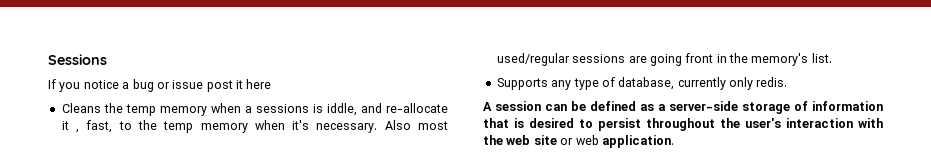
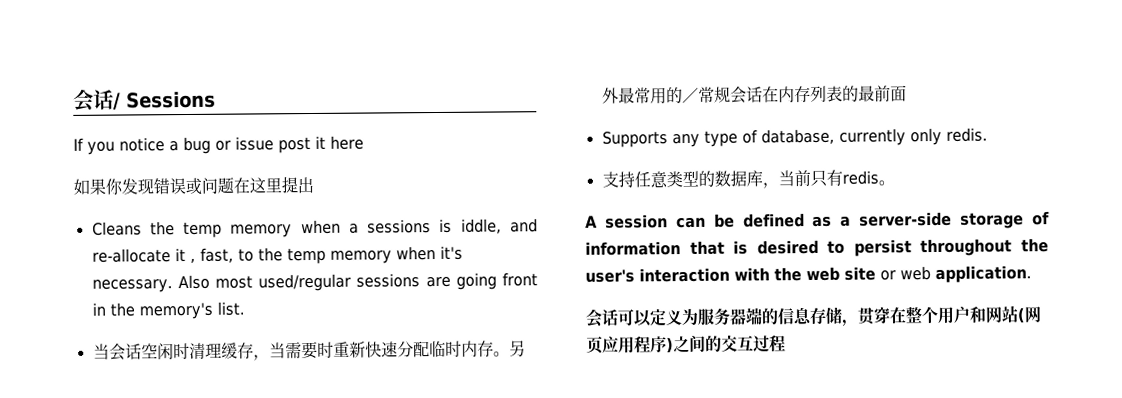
- Sessions
+ 会话/ Sessions
+ 如果你发现错误或问题在这里提出
+ 当会话空闲时清理缓存，当需要时重新快速分配临时内存。另外最常用的／常规会话在内存列表的最前面
+ 支持任意类型的数据库，当前只有redis。
+ 会话可以定义为服务器端的信息存储，贯穿在整个用户和网站(网页应用程序)之间的交互过程

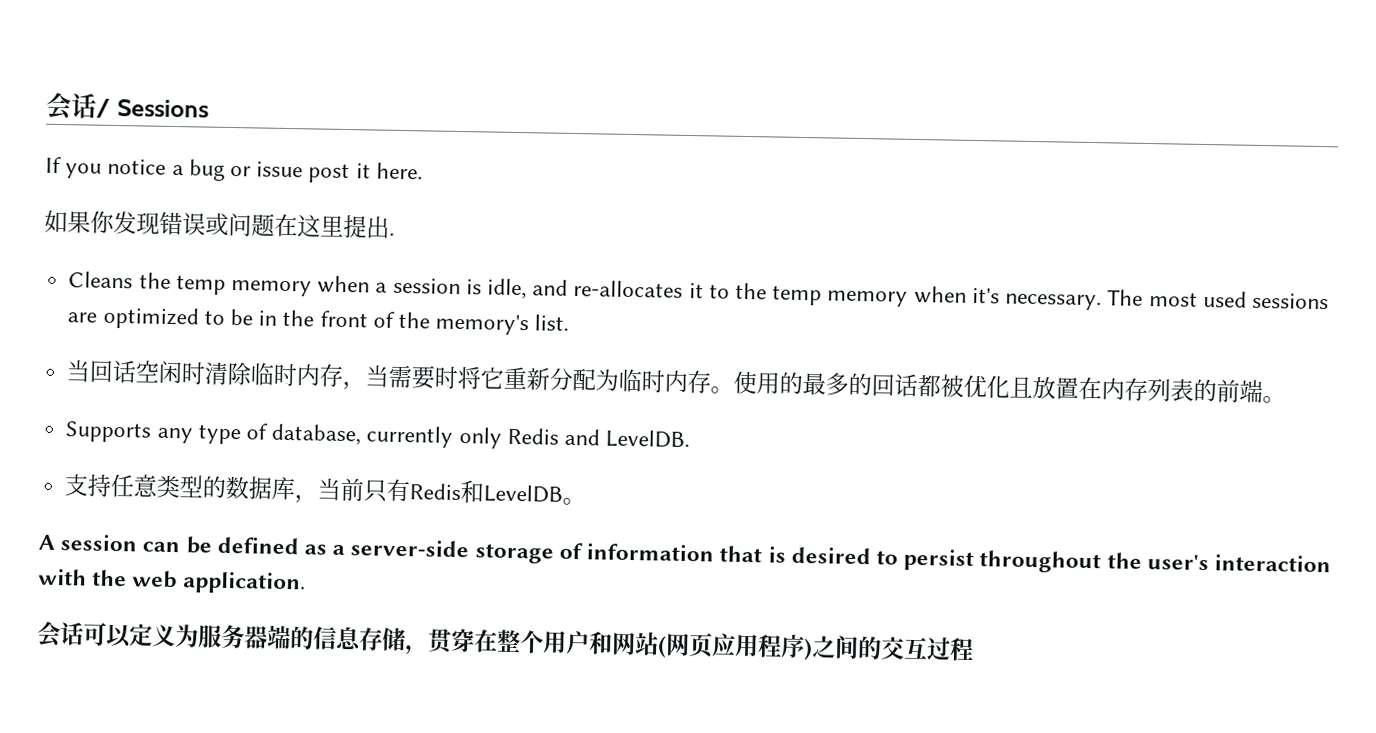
- If you notice a bug or issue post it here
+ If you notice a bug or issue post it here.
- 如果你发现错误或问题在这里提出
+ 如果你发现错误或问题在这里提出.
- Cleans the temp memory when a sessions is iddle, and re-allocate it , fast, to the temp memory when it's necessary.
+ Cleans the temp memory when a session is idle, and re-allocates it to the temp memory when it's necessary.
- Also most used/regular sessions are going front in the memory's list.
+ The most used sessions are optimized to be in the front of the memory's list.
- 当会话空闲时清理缓存，当需要时重新快速分配临时内存。另外最常用的／常规会话在内存列表的最前面
+ 当回话空闲时清除临时内存，当需要时将它重新分配为临时内存。使用的最多的回话都被优化且放置在内存列表的前端。
- Supports any type of database, currently only redis.
+ Supports any type of database, currently only Redis and LevelDB.
- 支持任意类型的数据库，当前只有redis。
+ 支持任意类型的数据库，当前只有Redis和LevelDB。
- A session can be defined as a server-side storage of information that is desired to persist throughout the user's interaction with the web site or web application.
+ A session can be defined as a server-side storage of information that is desired to persist throughout the user's interaction with the web application.

